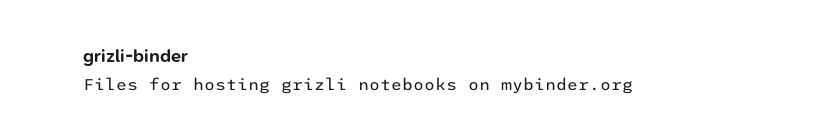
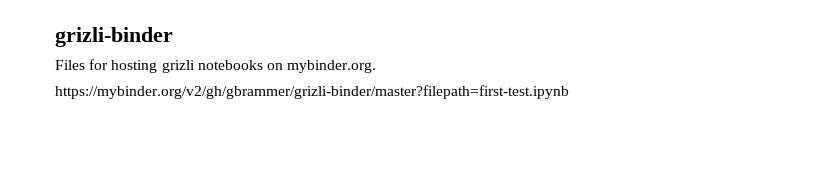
- Files for hosting grizli notebooks on mybinder.org
+ Files for hosting grizli notebooks on mybinder.org.
+ https://mybinder.org/v2/gh/gbrammer/grizli-binder/master?filepath=first-test.ipynb

